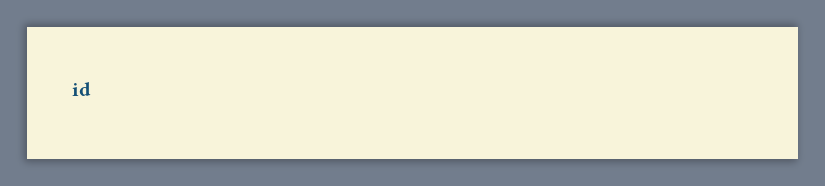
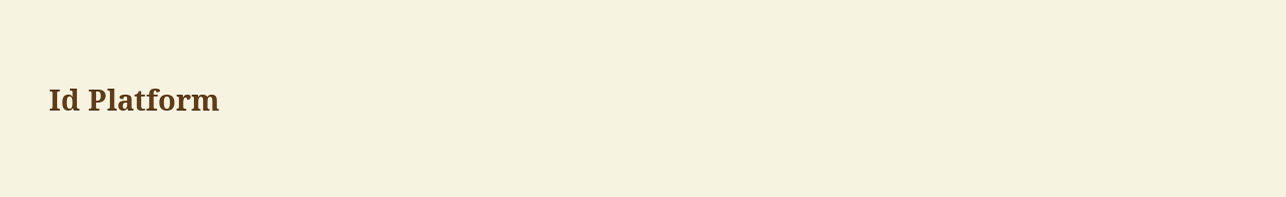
- id
+ Id Platform

